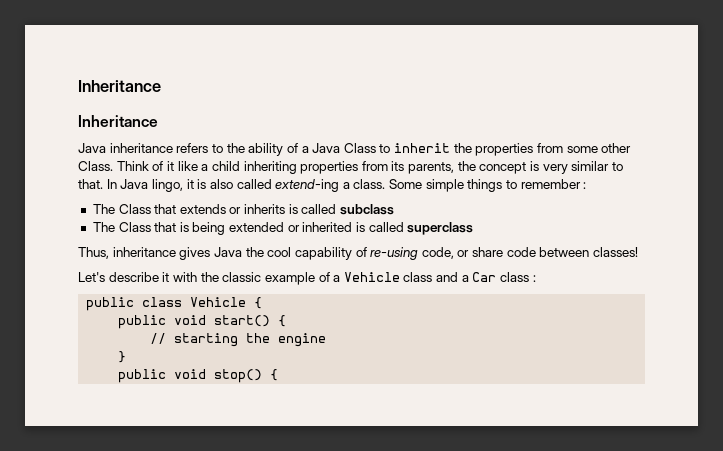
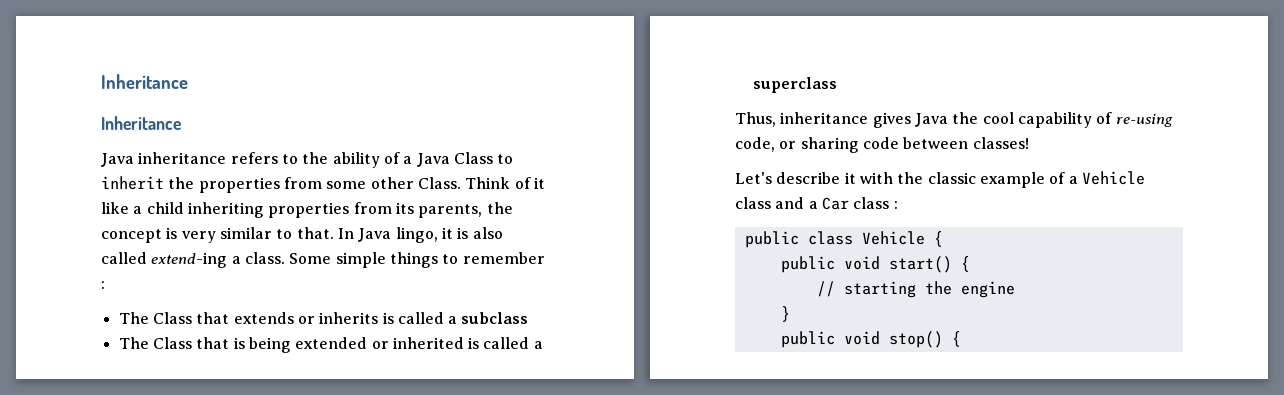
- The Class that extends or inherits is called subclass
+ The Class that extends or inherits is called a subclass
- The Class that is being extended or inherited is called superclass
+ The Class that is being extended or inherited is called a superclass
- Thus, inheritance gives Java the cool capability of re-using code, or share code between classes!
+ Thus, inheritance gives Java the cool capability of re-using code, or sharing code between classes!

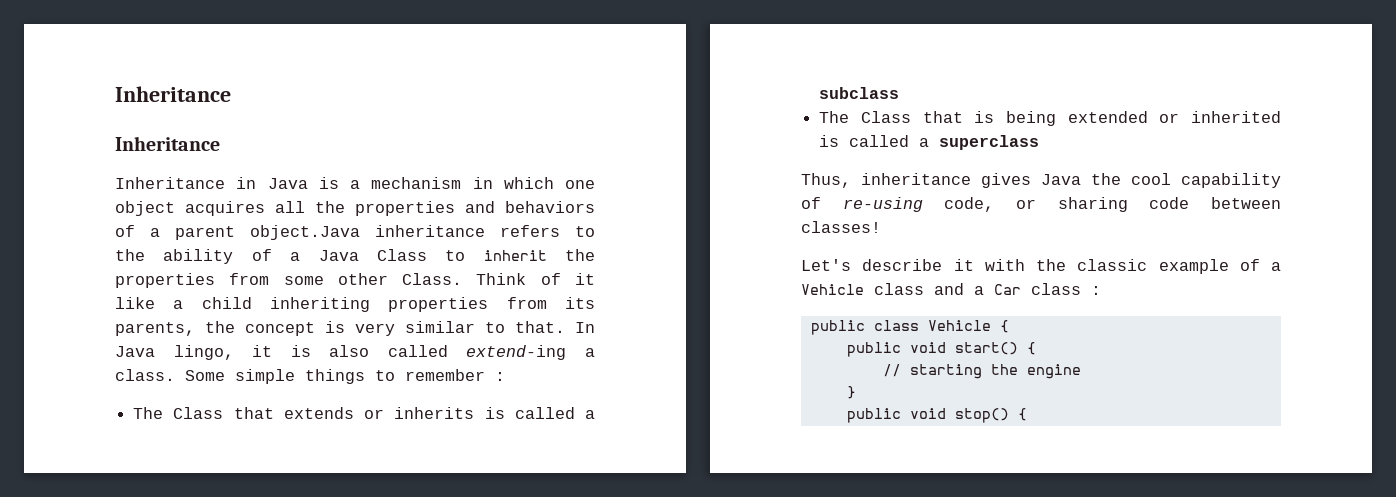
- Java inheritance refers to the ability of a Java Class to inherit the properties from some other Class.
+ Inheritance in Java is a mechanism in which one object acquires all the properties and behaviors of a parent object.Java inheritance refers to the ability of a Java Class to inherit the properties from some other Class.

